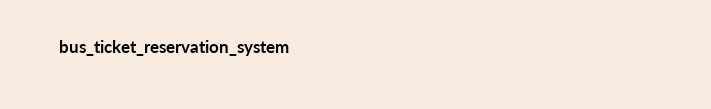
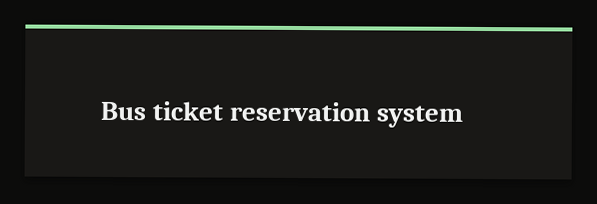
- bus_ticket_reservation_system
+ Bus ticket reservation system

